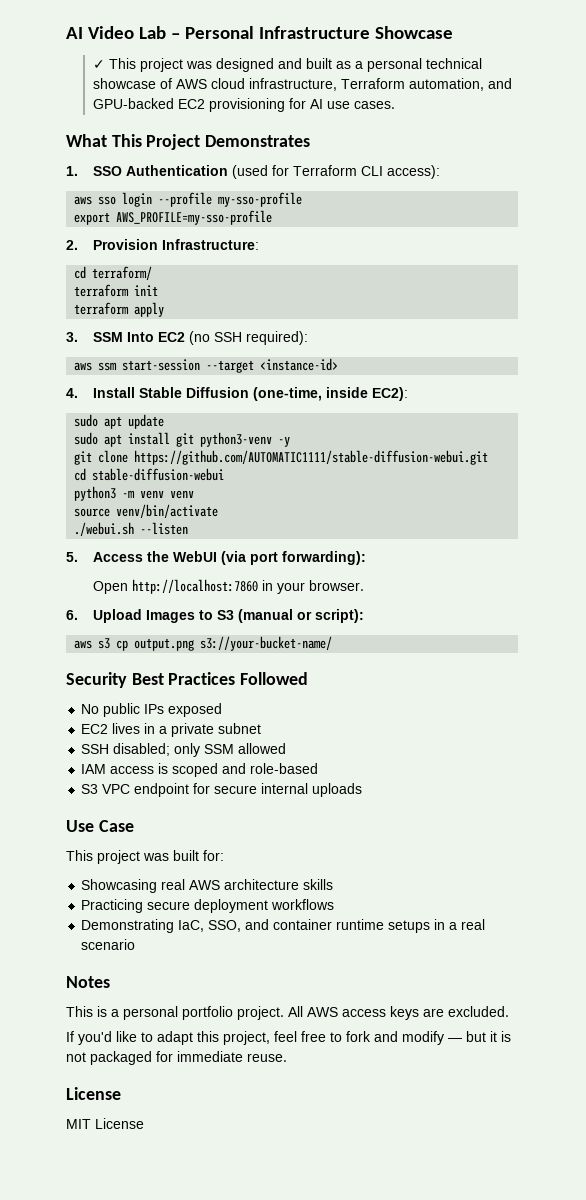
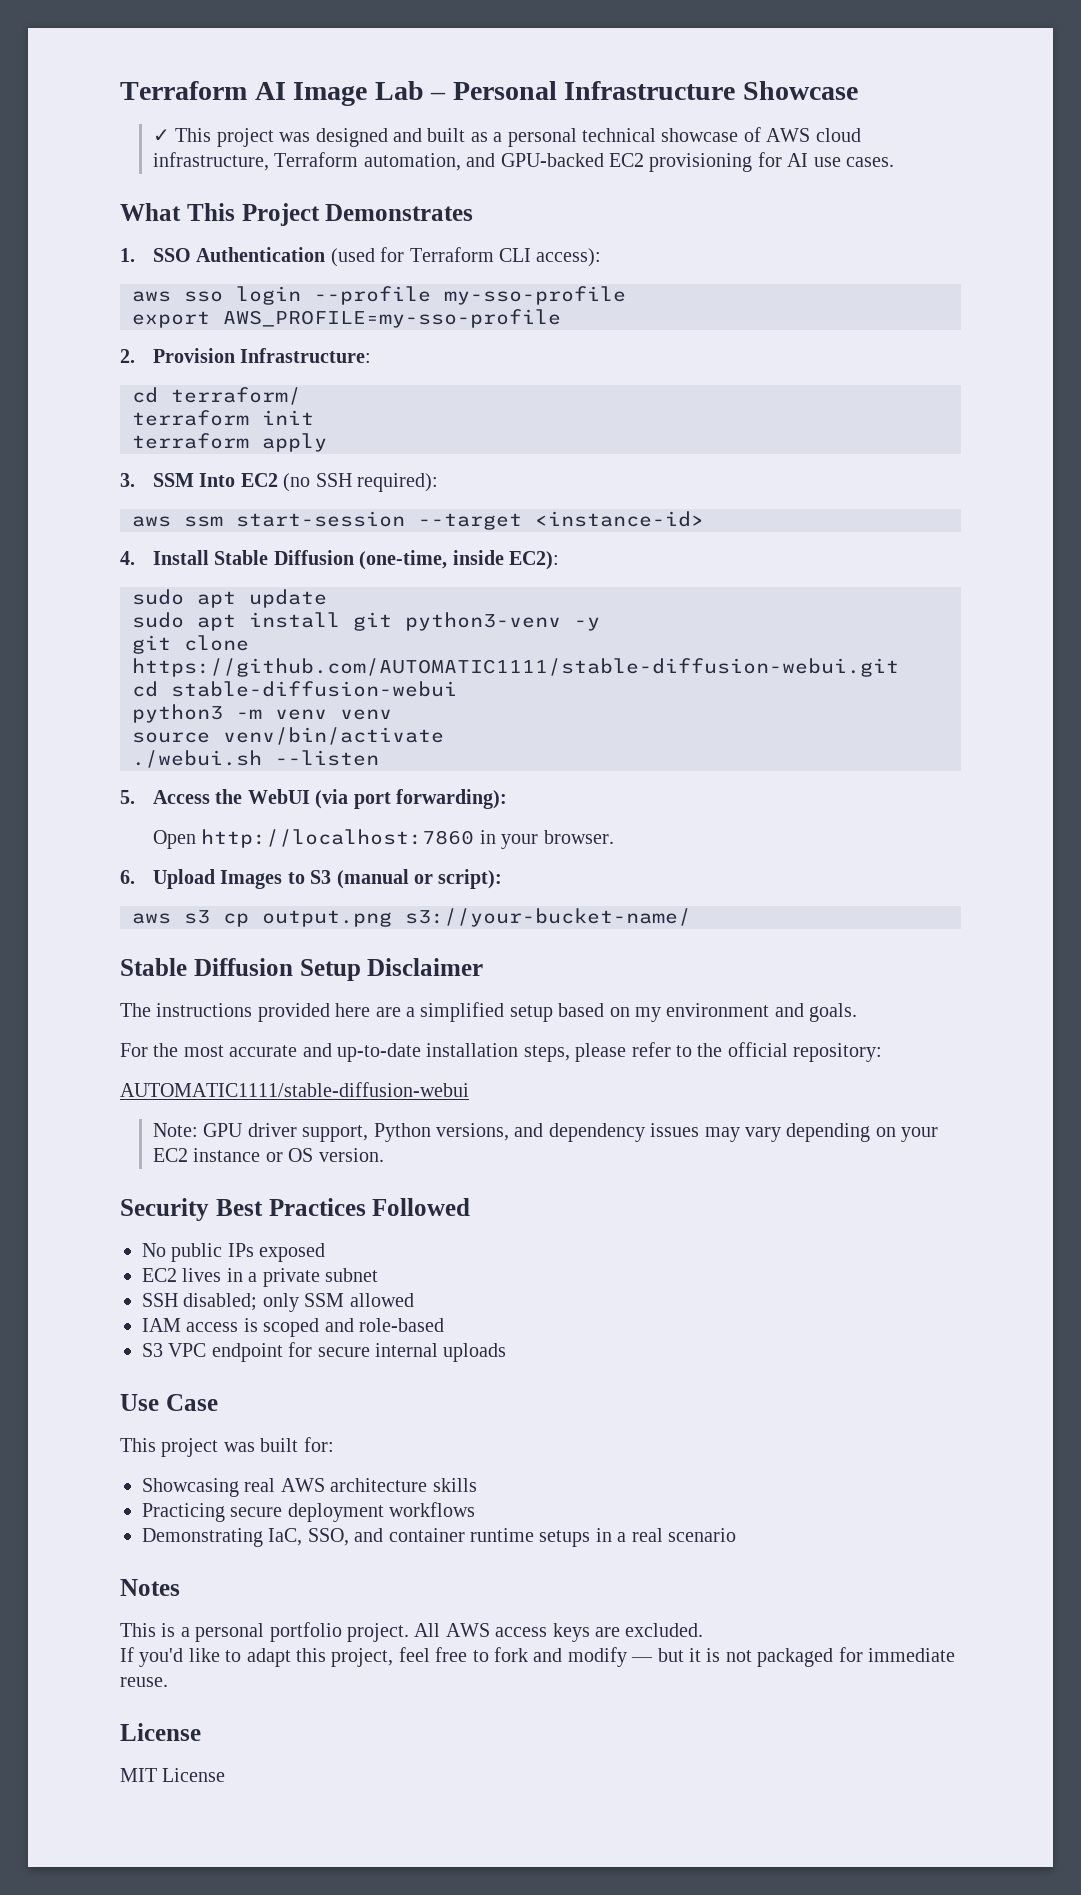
- AI Video Lab – Personal Infrastructure Showcase
+ Terraform AI Image Lab – Personal Infrastructure Showcase
+ Stable Diffusion Setup Disclaimer
+ The instructions provided here are a simplified setup based on my environment and goals.
+ For the most accurate and up-to-date installation steps, please refer to the official repository:
+ AUTOMATIC1111/stable-diffusion-webui
+ Note: GPU driver support, Python versions, and dependency issues may vary depending on your EC2 instance or OS version.

